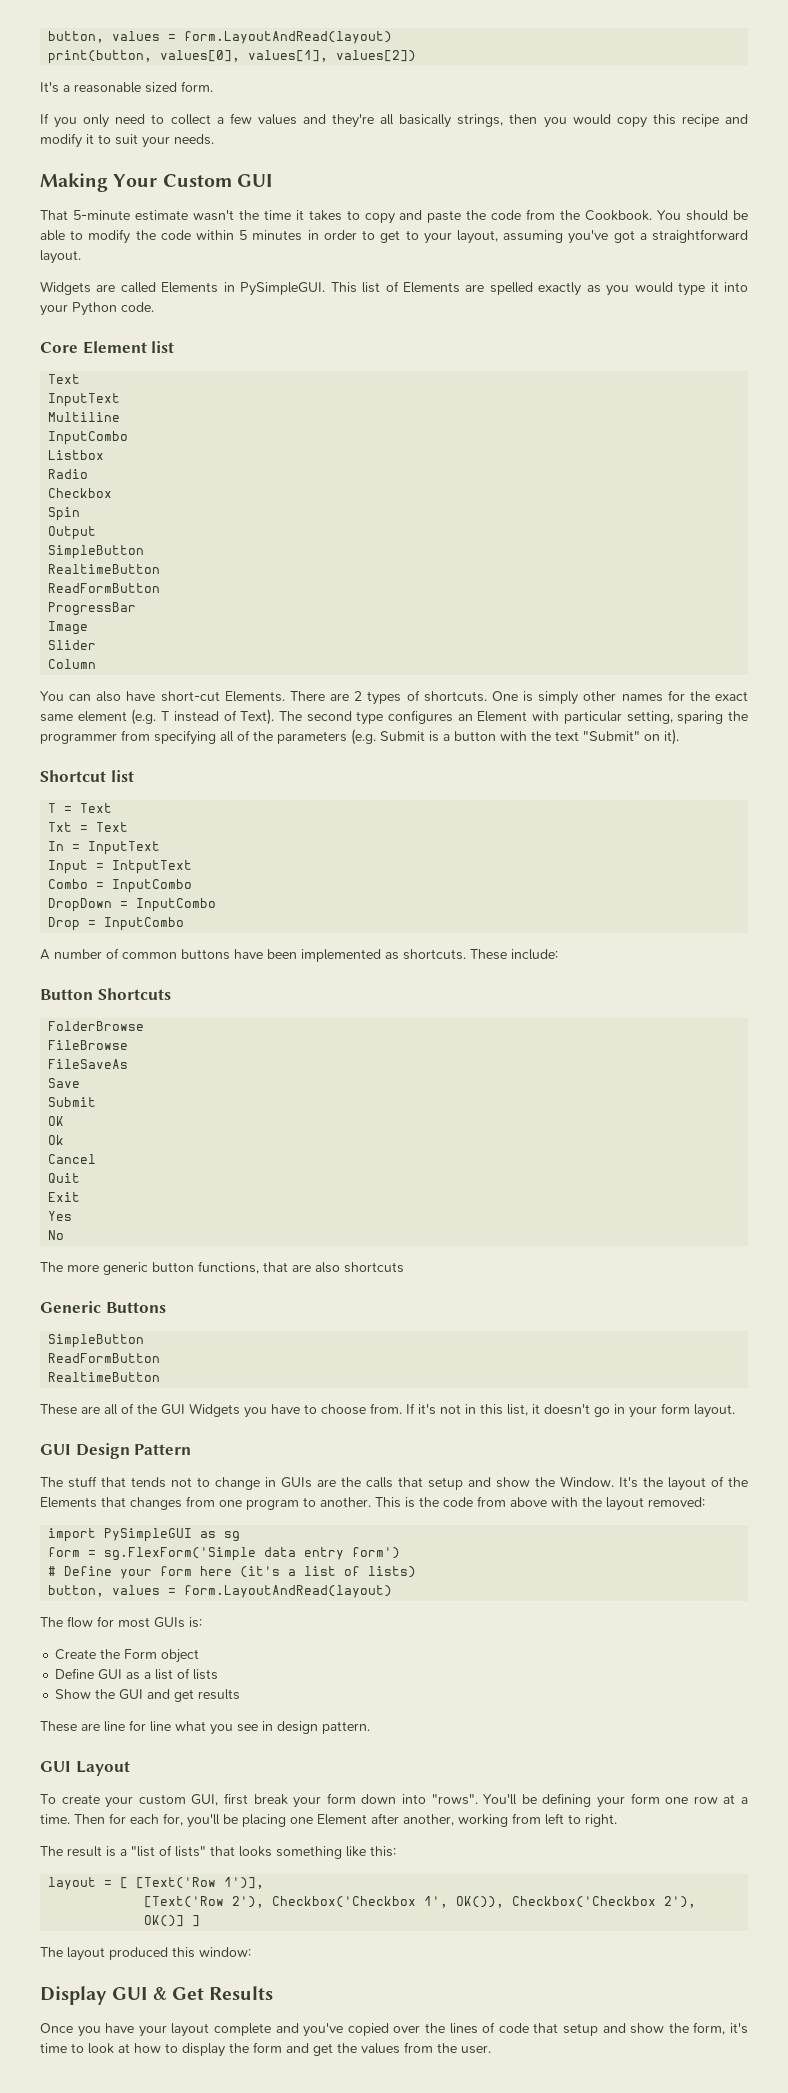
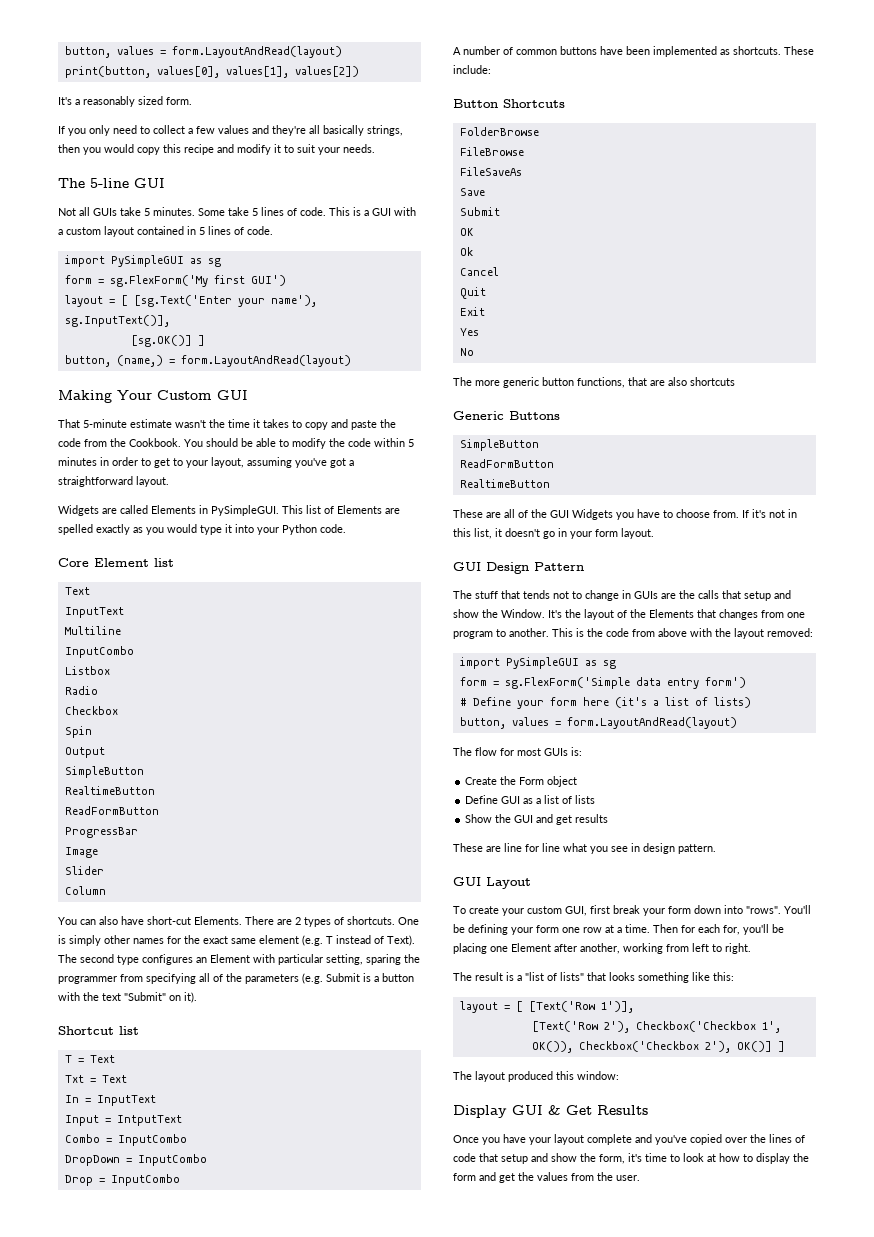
- It's a reasonable sized form.
+ It's a reasonably sized form.
+ The 5-line GUI
+ Not all GUIs take 5 minutes. Some take 5 lines of code. This is a GUI with a custom layout contained in 5 lines of code.
+ import PySimpleGUI as sg
+ form = sg.FlexForm('My first GUI')
+ layout = [ [sg.Text('Enter your name'), sg.InputText()],
+ [sg.OK()] ]
+ button, (name,) = form.LayoutAndRead(layout)

